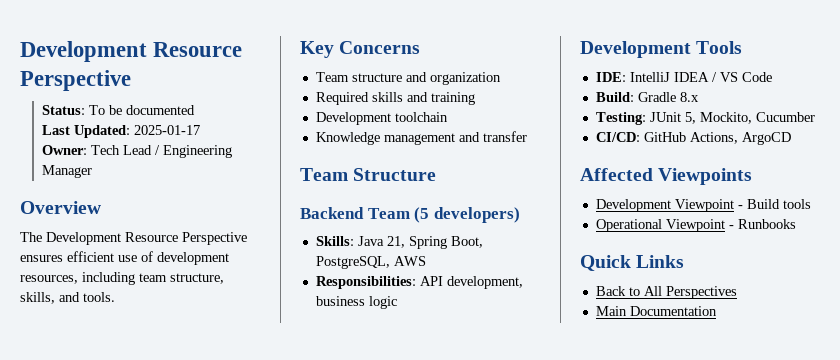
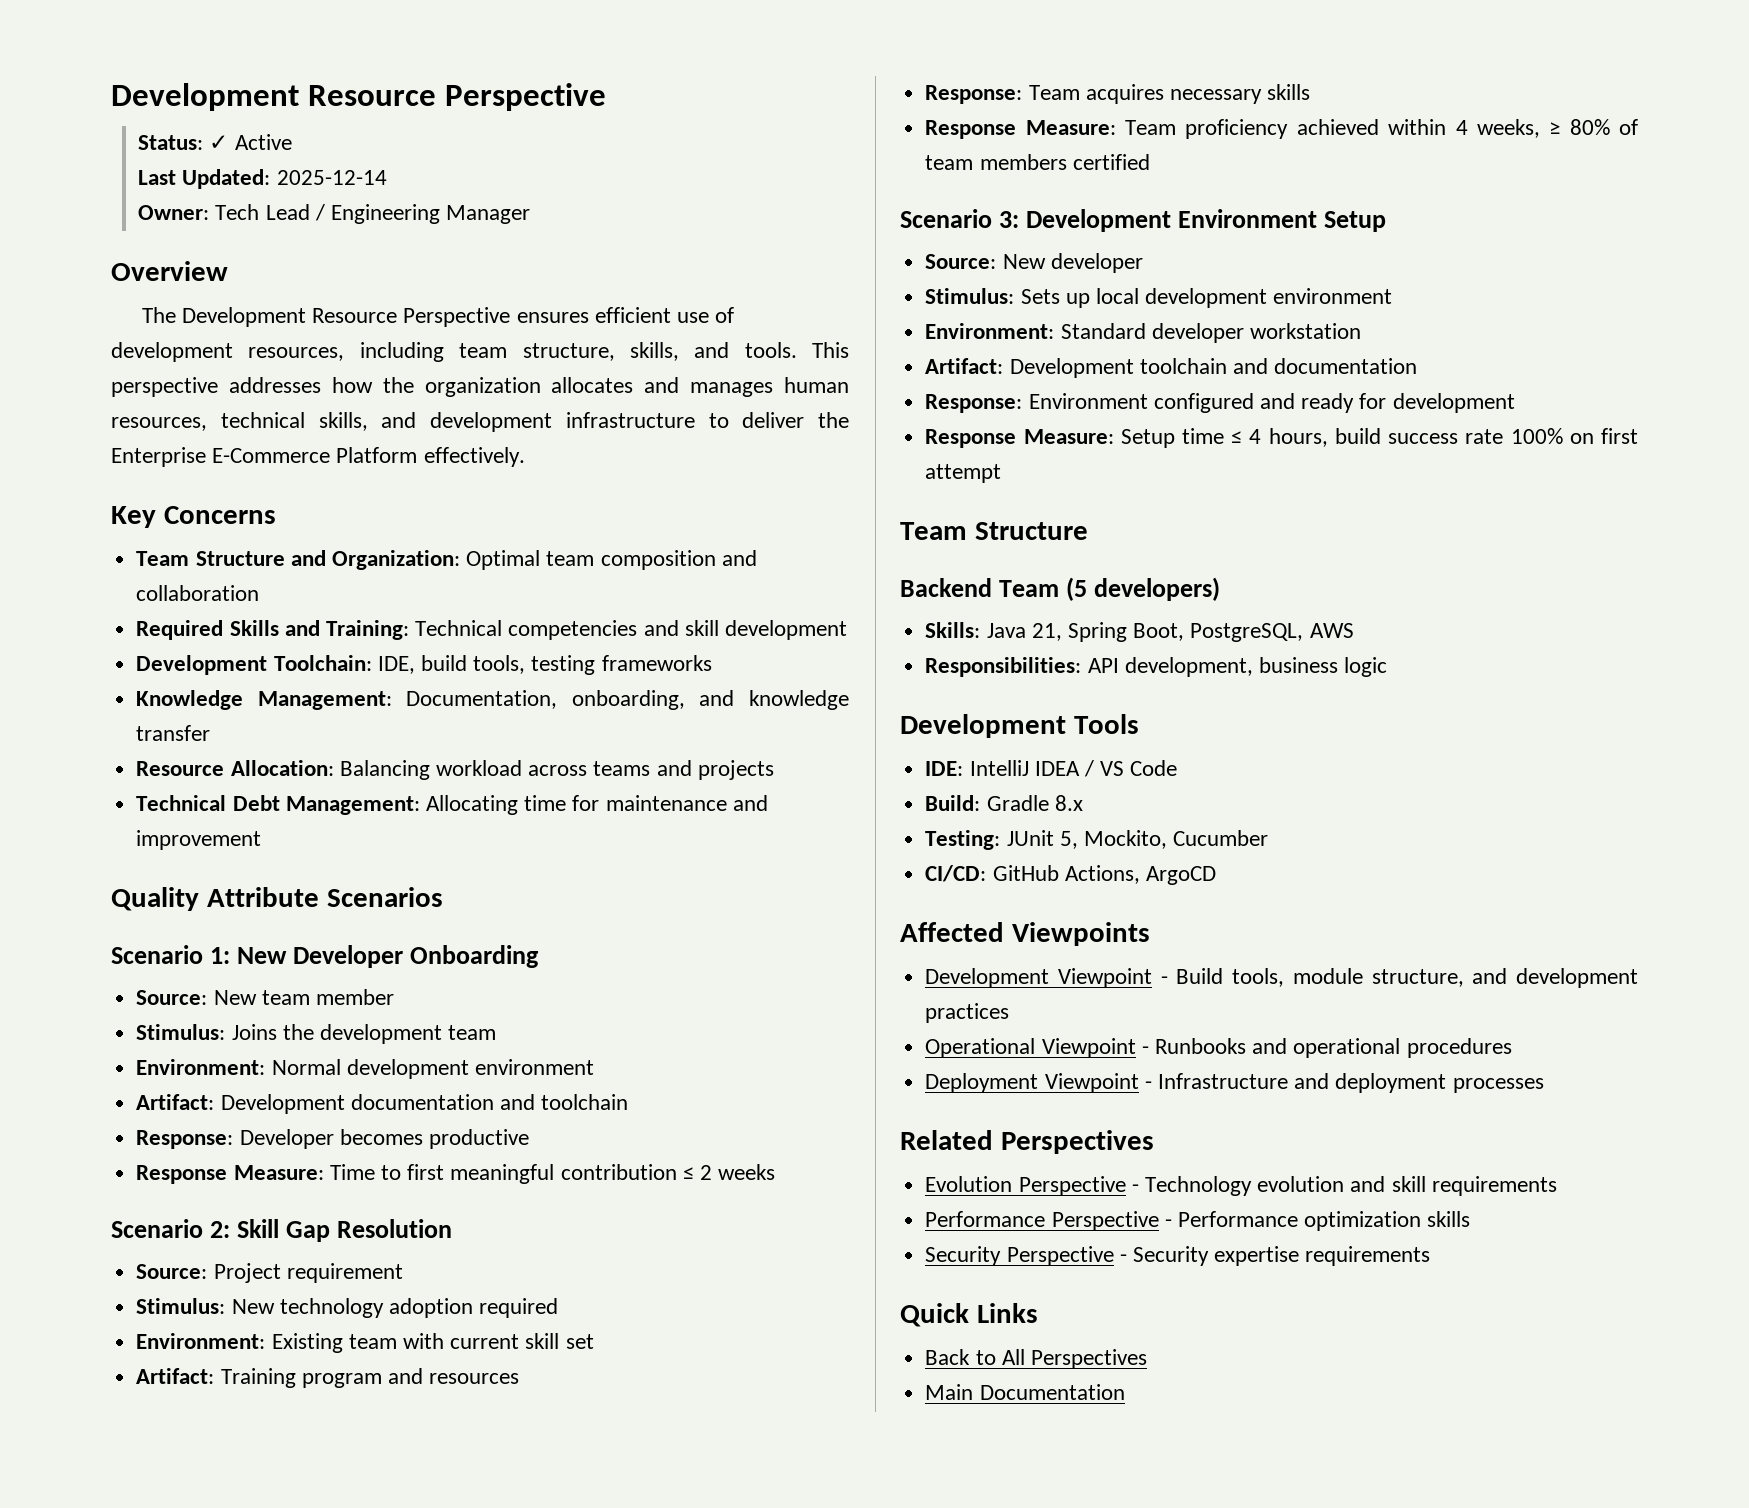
- Status: To be documented
+ Status: ✓ Active
- Last Updated: 2025-01-17
+ Last Updated: 2025-12-14
- The Development Resource Perspective ensures efficient use of development resources, including team structure, skills, and tools.
+ The Development Resource Perspective ensures efficient use of development resources, including team structure, skills, and tools. This perspective addresses how the organization allocates and manages human resources, technical skills, and development infrastructure to deliver the Enterprise E-Commerce Platform effectively.
  Key Concerns
- Team structure and organization
- Required skills and training
- Development toolchain
- Knowledge management and transfer
+ Team Structure and Organization: Optimal team composition and collaboration
+ Required Skills and Training: Technical competencies and skill development
+ Development Toolchain: IDE, build tools, testing frameworks
+ Knowledge Management: Documentation, onboarding, and knowledge transfer
+ Resource Allocation: Balancing workload across teams and projects
+ Technical Debt Management: Allocating time for maintenance and improvement
+ Quality Attribute Scenarios
+ Scenario 1: New Developer Onboarding
+ Source: New team member
+ Stimulus: Joins the development team
+ Environment: Normal development environment
+ Artifact: Development documentation and toolchain
+ Response: Developer becomes productive
+ Response Measure: Time to first meaningful contribution ≤ 2 weeks
+ Scenario 2: Skill Gap Resolution
+ Source: Project requirement
+ Stimulus: New technology adoption required
+ Environment: Existing team with current skill set
+ Artifact: Training program and resources
+ Response: Team acquires necessary skills
+ Response Measure: Team proficiency achieved within 4 weeks, ≥ 80% of team members certified
+ Scenario 3: Development Environment Setup
+ Source: New developer
+ Stimulus: Sets up local development environment
+ Environment: Standard developer workstation
+ Artifact: Development toolchain and documentation
+ Response: Environment configured and ready for development
+ Response Measure: Setup time ≤ 4 hours, build success rate 100% on first attempt
- Development Viewpoint - Build tools
- Operational Viewpoint - Runbooks
+ Development Viewpoint - Build tools, module structure, and development practices
+ Operational Viewpoint - Runbooks and operational procedures
+ Deployment Viewpoint - Infrastructure and deployment processes
+ Related Perspectives
+ Evolution Perspective - Technology evolution and skill requirements
+ Performance Perspective - Performance optimization skills
+ Security Perspective - Security expertise requirements

